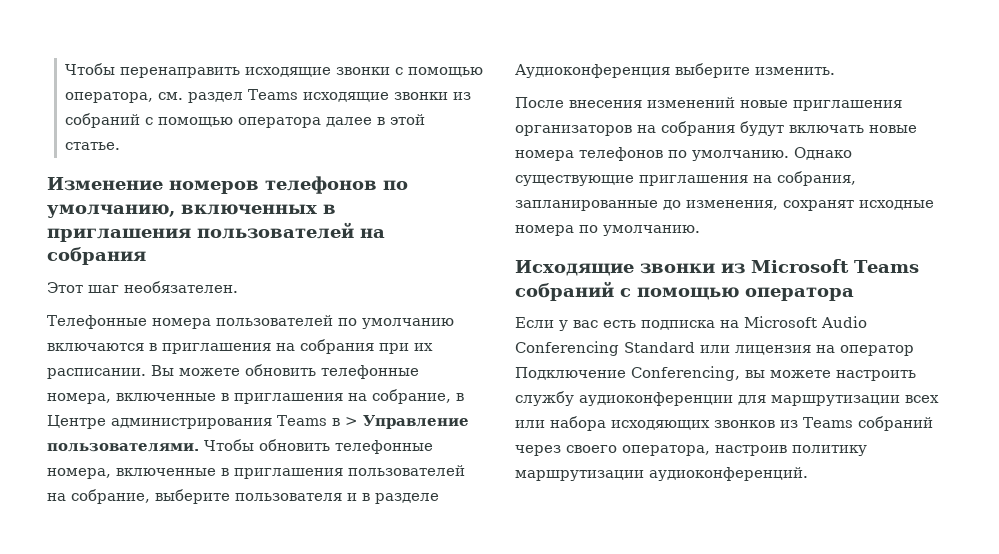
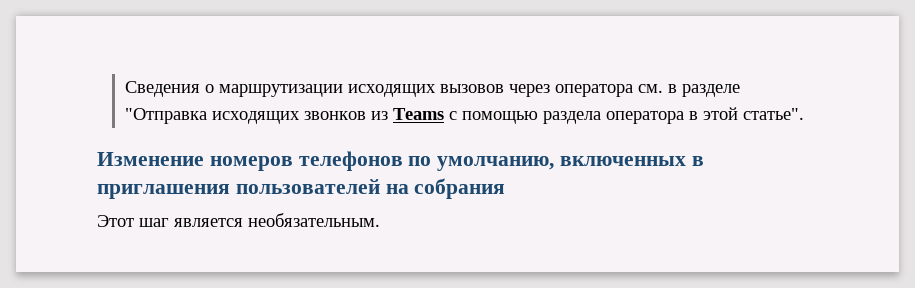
- Чтобы перенаправить исходящие звонки с помощью оператора, см. раздел Teams исходящие звонки из собраний с помощью оператора далее в этой статье.
+ Сведения о маршрутизации исходящих вызовов через оператора см. в разделе "Отправка исходящих звонков из Teams с помощью раздела оператора в этой статье".
- Этот шаг необязателен.
- Телефонные номера пользователей по умолчанию включаются в приглашения на собрания при их расписании. Вы можете обновить телефонные номера, включенные в приглашения на собрание, в Центре администрирования Teams в > Управление пользователями. Чтобы обновить телефонные номера, включенные в приглашения пользователей на собрание, выберите пользователя и в разделе Аудиоконференция выберите изменить.
- После внесения изменений новые приглашения организаторов на собрания будут включать новые номера телефонов по умолчанию. Однако существующие приглашения на собрания, запланированные до изменения, сохранят исходные номера по умолчанию.
- Исходящие звонки из Microsoft Teams собраний с помощью оператора
- Если у вас есть подписка на Microsoft Audio Conferencing Standard или лицензия на оператор Подключение Conferencing, вы можете настроить службу аудиоконференции для маршрутизации всех или набора исходяющих звонков из Teams собраний через своего оператора, настроив политику маршрутизации аудиоконференций.
+ Этот шаг является необязательным.

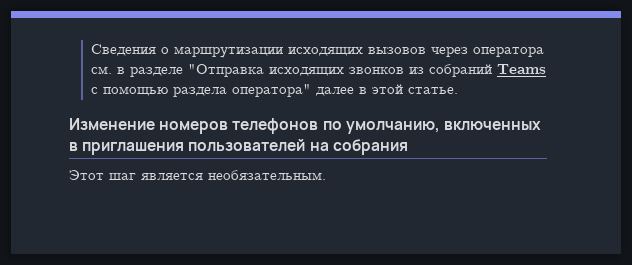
- Сведения о маршрутизации исходящих вызовов через оператора см. в разделе "Отправка исходящих звонков из Teams с помощью раздела оператора в этой статье".
+ Сведения о маршрутизации исходящих вызовов через оператора см. в разделе "Отправка исходящих звонков из собраний Teams с помощью раздела оператора" далее в этой статье.

